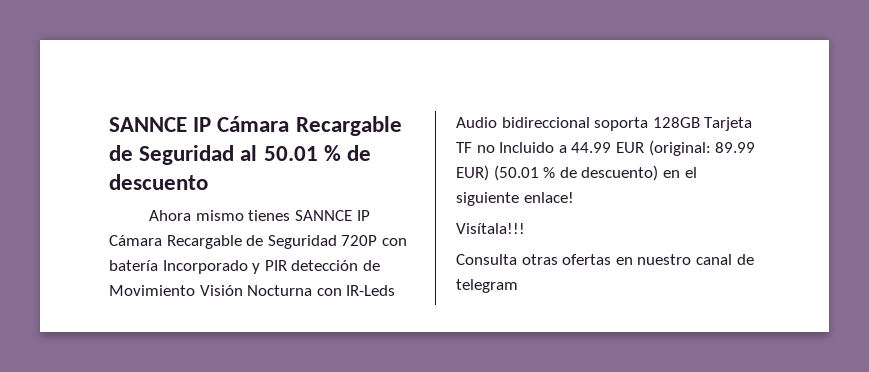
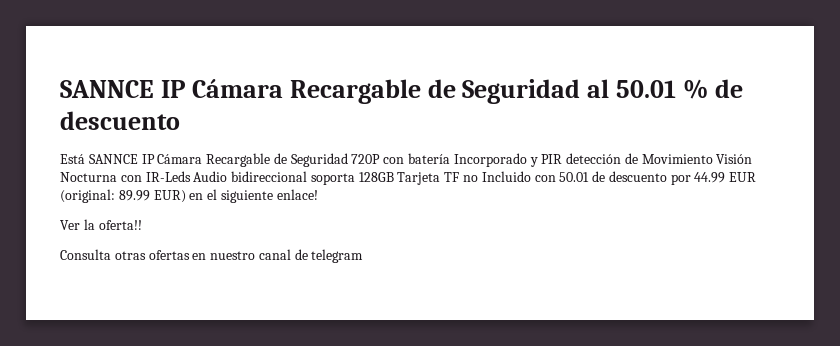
- Ahora mismo tienes SANNCE IP Cámara Recargable de Seguridad 720P con batería Incorporado y PIR detección de Movimiento Visión Nocturna con IR-Leds Audio bidireccional soporta 128GB Tarjeta TF no Incluido a 44.99 EUR (original: 89.99 EUR) (50.01 % de descuento) en el siguiente enlace!
+ Está SANNCE IP Cámara Recargable de Seguridad 720P con batería Incorporado y PIR detección de Movimiento Visión Nocturna con IR-Leds Audio bidireccional soporta 128GB Tarjeta TF no Incluido con 50.01 de descuento por 44.99 EUR (original: 89.99 EUR) en el siguiente enlace!
- Visítala!!!
+ Ver la oferta!!

